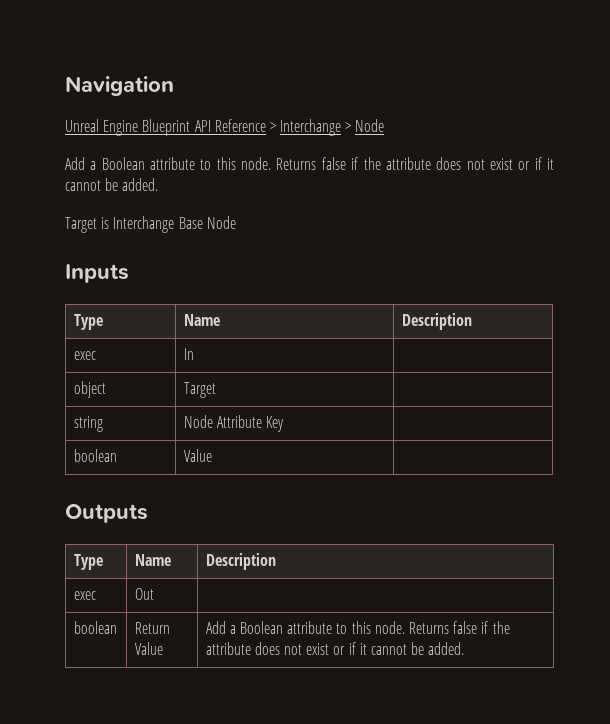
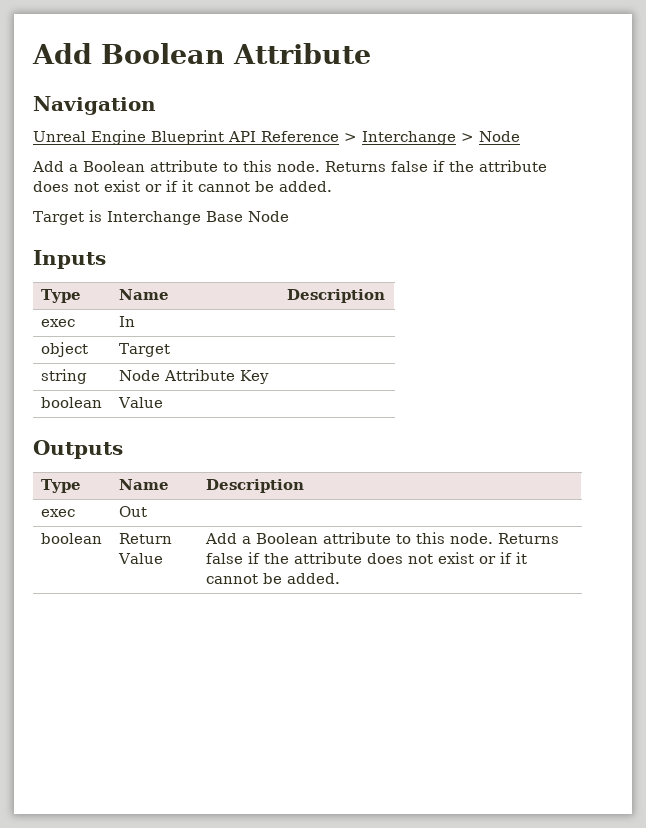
+ Add Boolean Attribute

